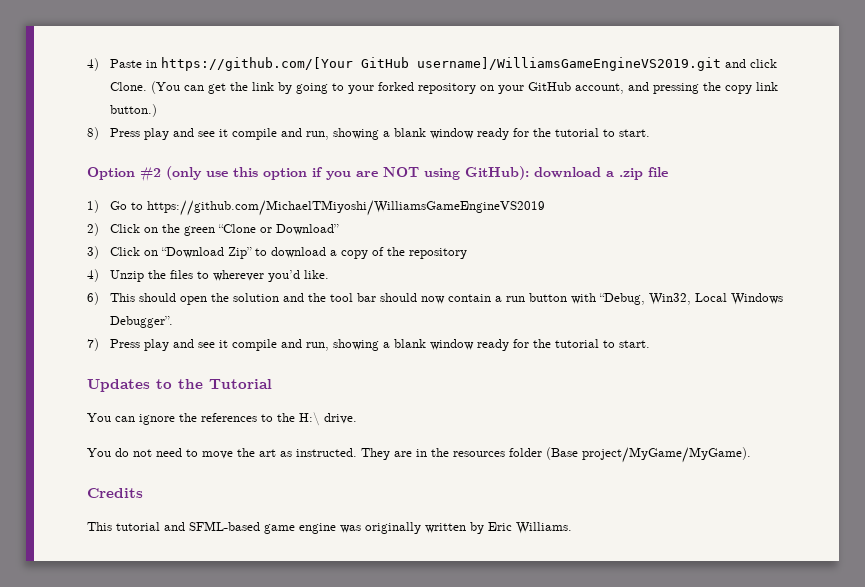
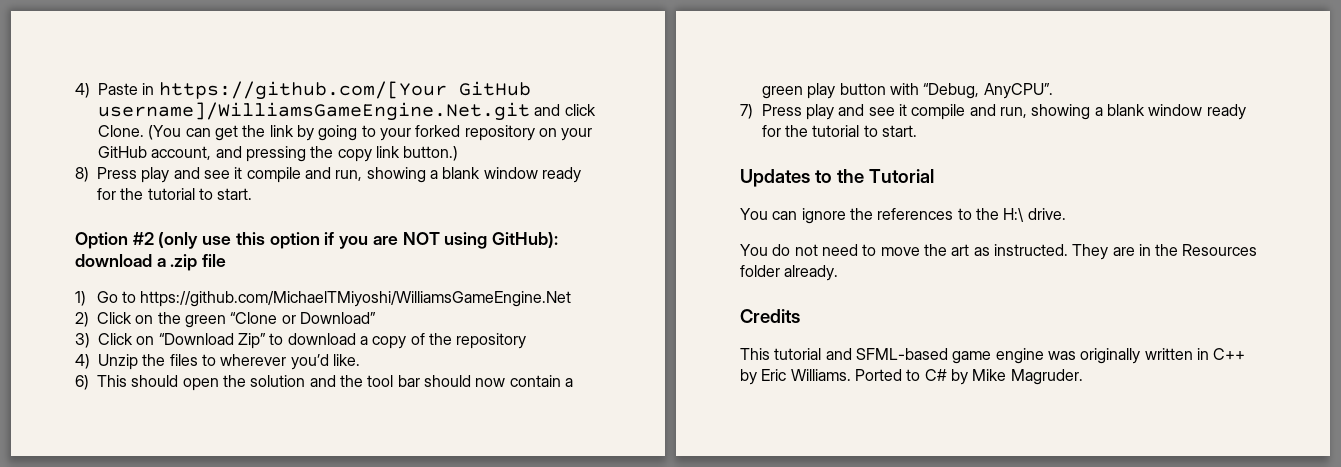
- 4) Paste in https://github.com/[Your GitHub username]/WilliamsGameEngineVS2019.git and click Clone.
+ 4) Paste in https://github.com/[Your GitHub username]/WilliamsGameEngine.Net.git and click Clone.
- 1) Go to https://github.com/MichaelTMiyoshi/WilliamsGameEngineVS2019
+ 1) Go to https://github.com/MichaelTMiyoshi/WilliamsGameEngine.Net
- 6) This should open the solution and the tool bar should now contain a run button with “Debug, Win32, Local Windows Debugger”.
+ 6) This should open the solution and the tool bar should now contain a green play button with “Debug, AnyCPU”.
- They are in the resources folder (Base project/MyGame/MyGame).
+ They are in the Resources folder already.
- This tutorial and SFML-based game engine was originally written by Eric Williams.
+ This tutorial and SFML-based game engine was originally written in C++ by Eric Williams.
+ Ported to C# by Mike Magruder.

